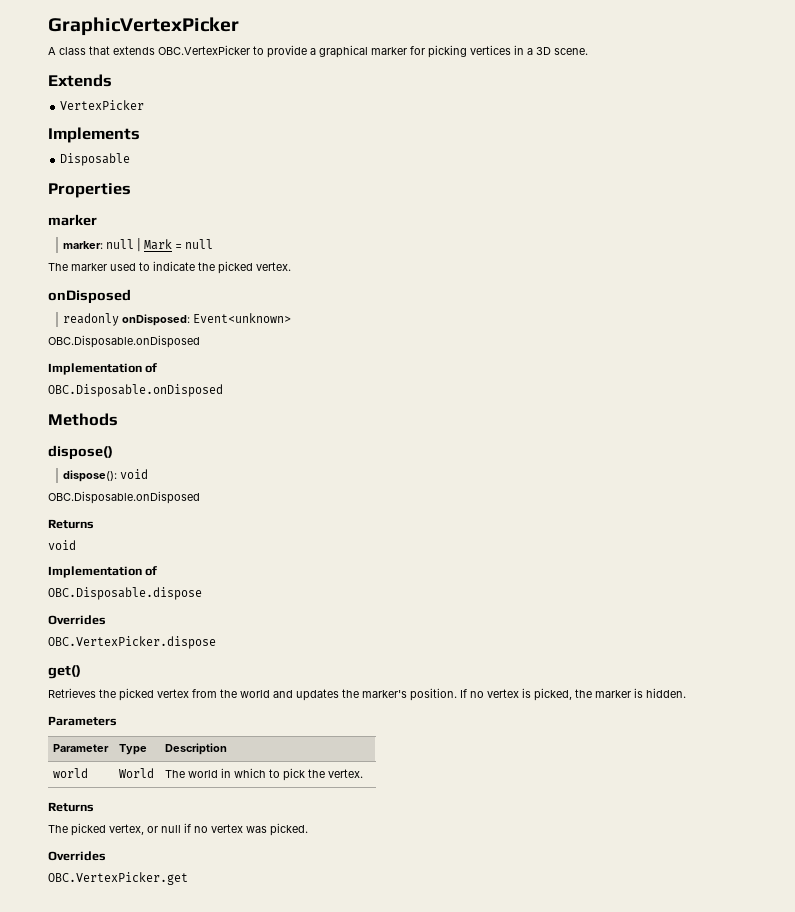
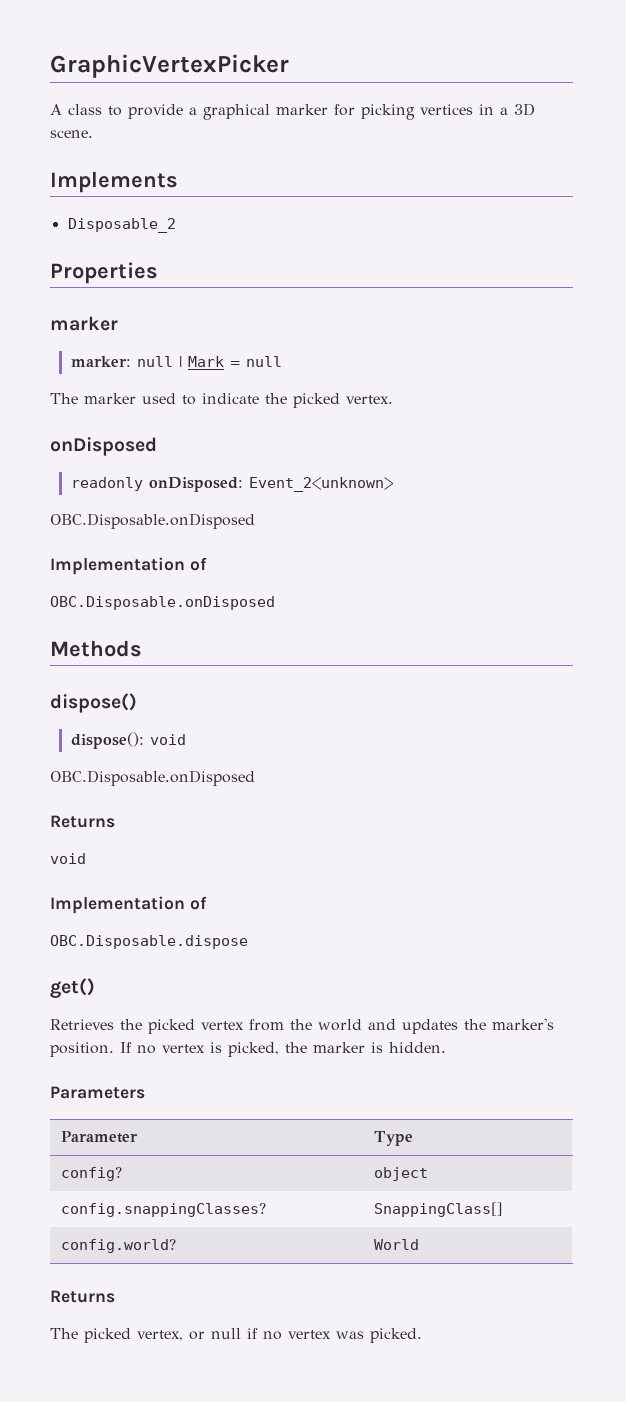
- A class that extends OBC.VertexPicker to provide a graphical marker for picking vertices in a 3D scene.
+ A class to provide a graphical marker for picking vertices in a 3D scene.
- Extends
- VertexPicker
- Disposable
+ Disposable_2
- readonly onDisposed: Event<unknown>
+ readonly onDisposed: Event_2<unknown>
  OBC.Disposable.dispose
- Overrides
- OBC.VertexPicker.dispose
- Parameter | Type | Description
- world | World | The world in which to pick the vertex.
+ Parameter | Type
+ config? | object
+ config.snappingClasses? | SnappingClass[]
+ config.world? | World
  The picked vertex, or null if no vertex was picked.
- Overrides
- OBC.VertexPicker.get

